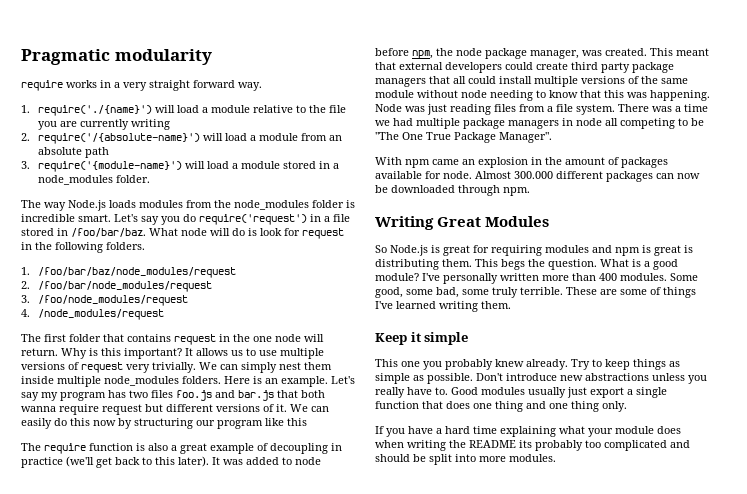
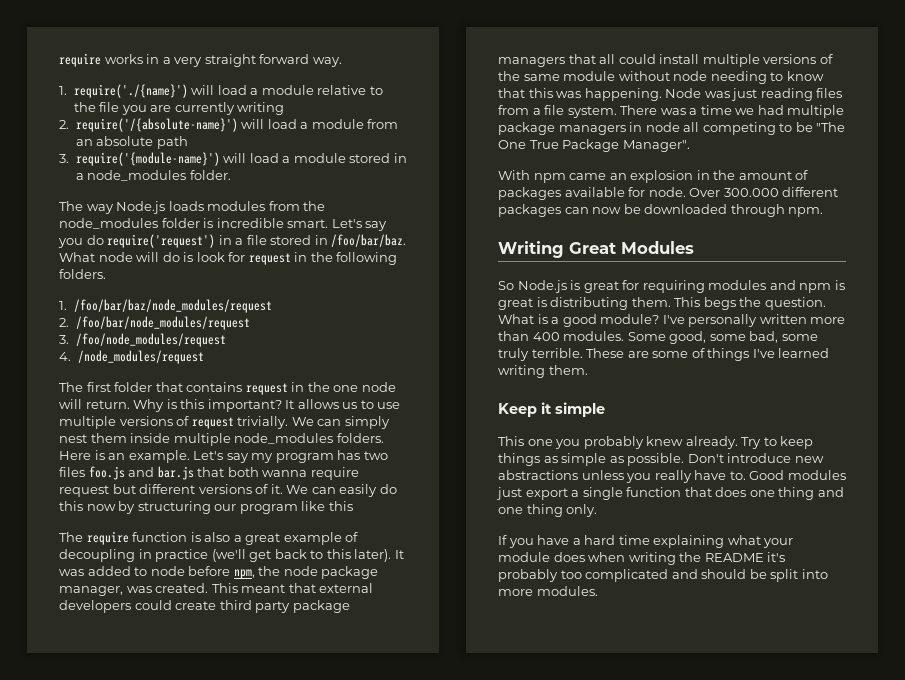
- Pragmatic modularity
- It allows us to use multiple versions of request very trivially.
+ It allows us to use multiple versions of request trivially.
- Almost 300.000 different packages can now be downloaded through npm.
+ Over 300.000 different packages can now be downloaded through npm.
- Good modules usually just export a single function that does one thing and one thing only.
+ Good modules just export a single function that does one thing and one thing only.
- If you have a hard time explaining what your module does when writing the README its probably too complicated and should be split into more modules.
+ If you have a hard time explaining what your module does when writing the README it's probably too complicated and should be split into more modules.

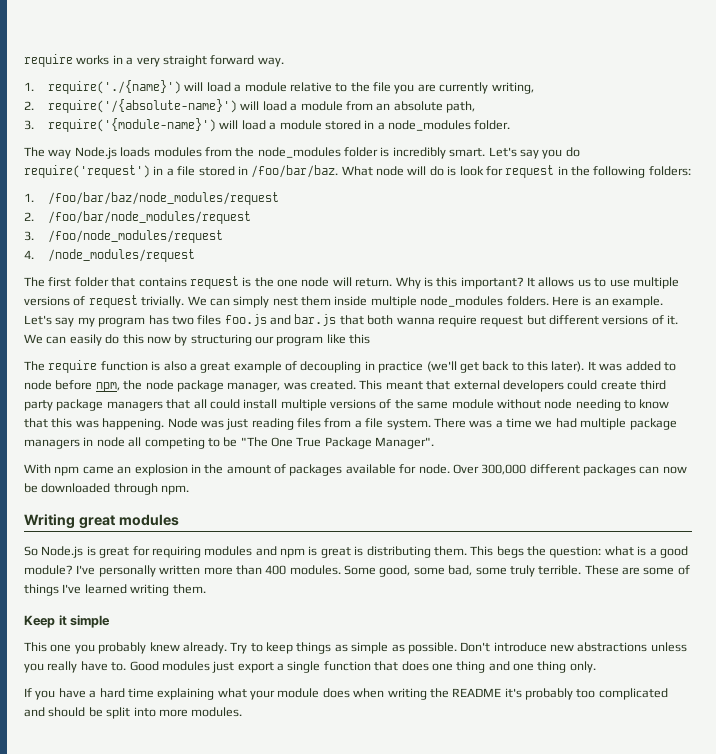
- 1. require('./{name}') will load a module relative to the file you are currently writing
+ 1. require('./{name}') will load a module relative to the file you are currently writing,
- 2. require('/{absolute-name}') will load a module from an absolute path
+ 2. require('/{absolute-name}') will load a module from an absolute path,
- The way Node.js loads modules from the node_modules folder is incredible smart.
+ The way Node.js loads modules from the node_modules folder is incredibly smart.
- What node will do is look for request in the following folders.
+ What node will do is look for request in the following folders:
- The first folder that contains request in the one node will return.
+ The first folder that contains request is the one node will return.
- Over 300.000 different packages can now be downloaded through npm.
+ Over 300,000 different packages can now be downloaded through npm.
- Writing Great Modules
+ Writing great modules
- This begs the question. What is a good module?
+ This begs the question: what is a good module?

